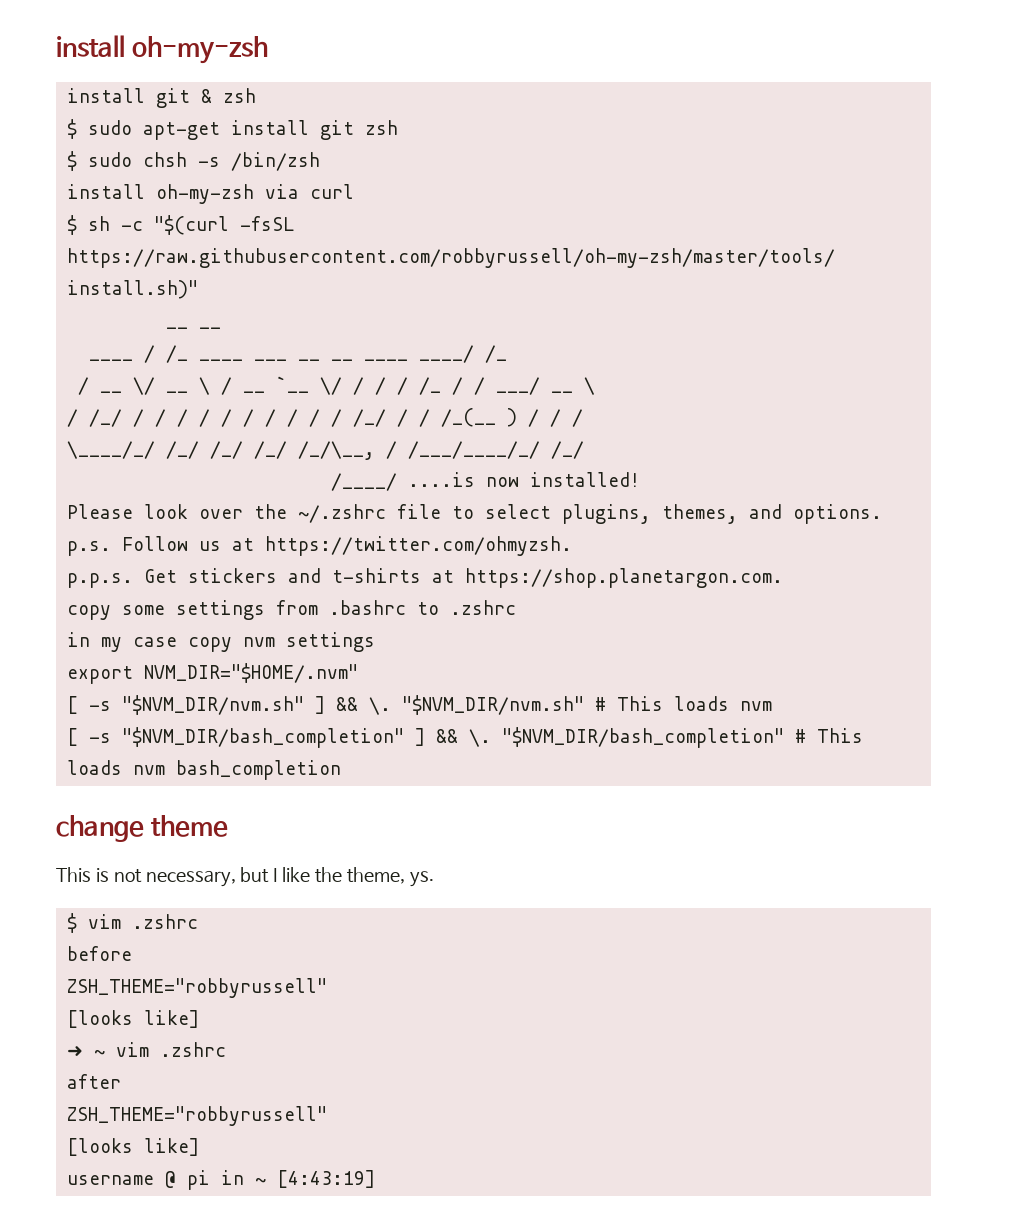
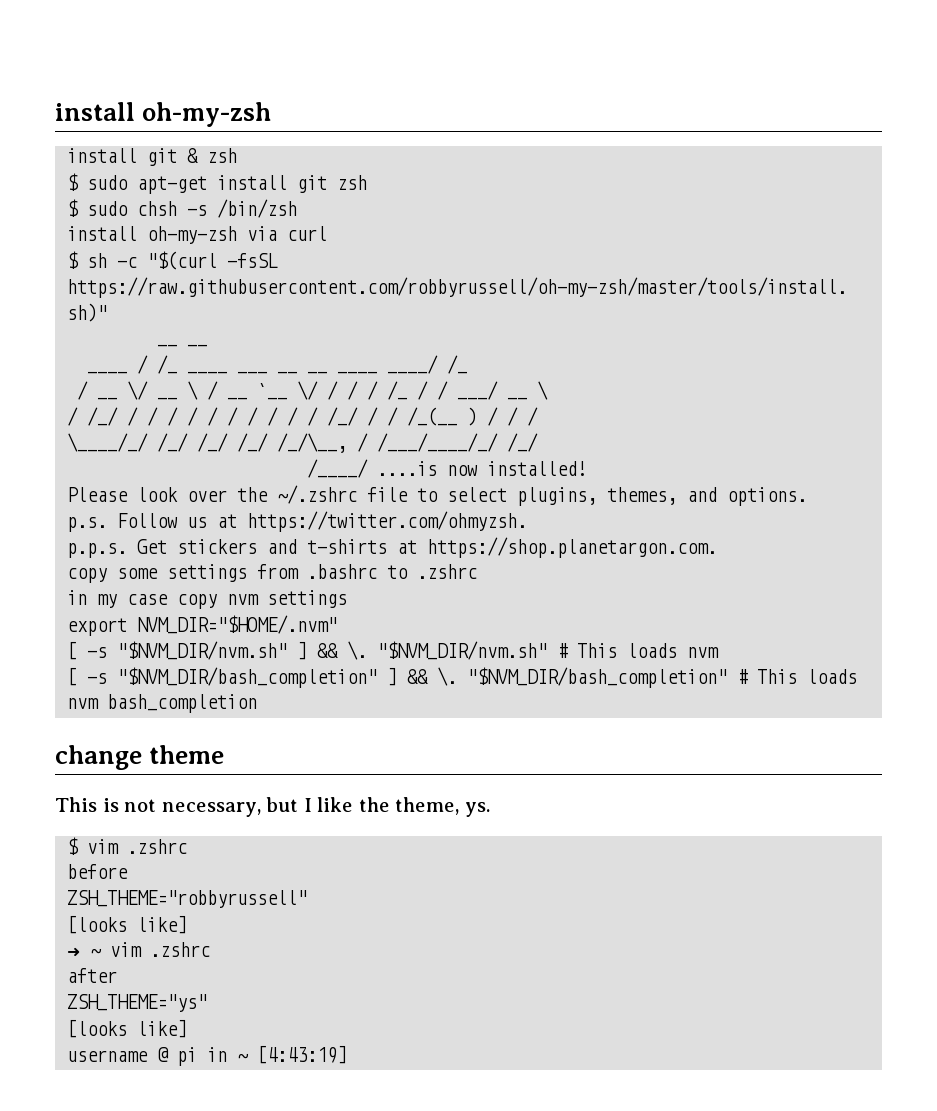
  after
- ZSH_THEME="robbyrussell"
+ ZSH_THEME="ys"

